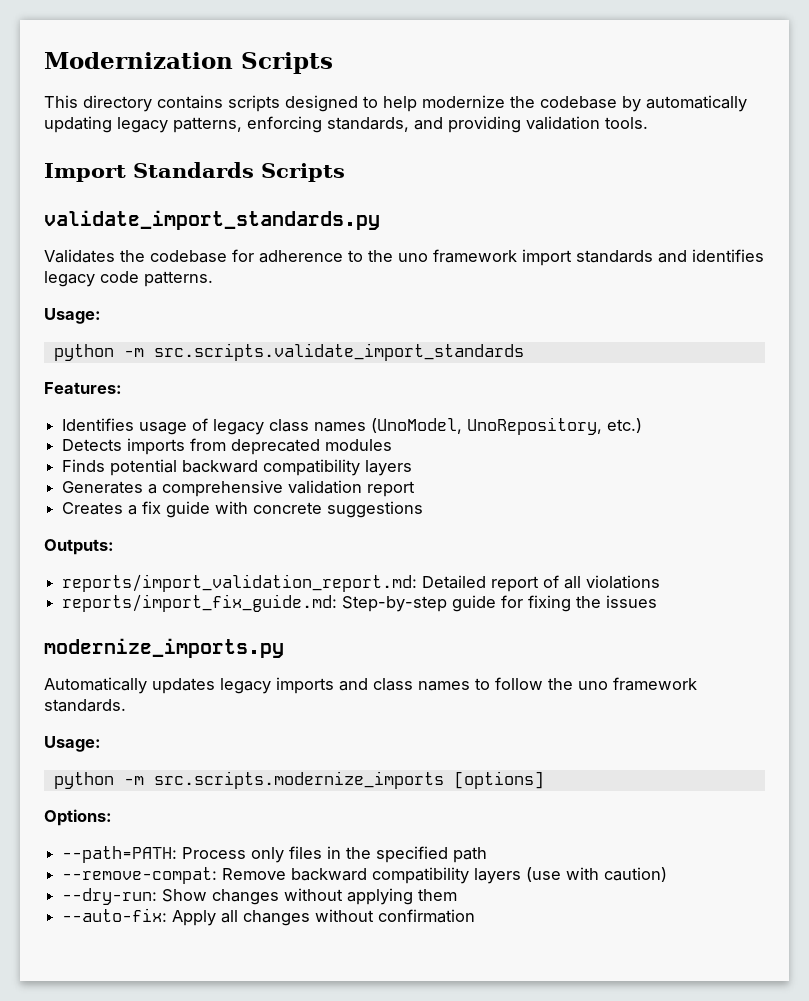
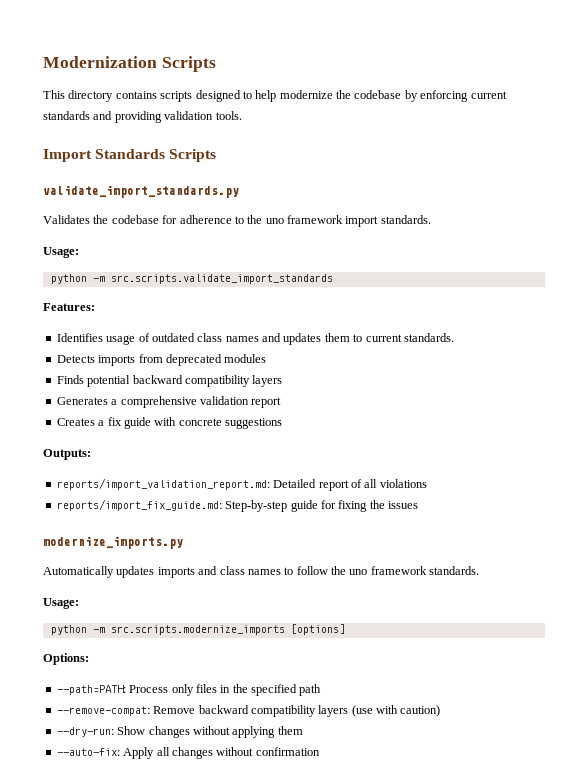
- This directory contains scripts designed to help modernize the codebase by automatically updating legacy patterns, enforcing standards, and providing validation tools.
+ This directory contains scripts designed to help modernize the codebase by enforcing current standards and providing validation tools.
- Validates the codebase for adherence to the uno framework import standards and identifies legacy code patterns.
+ Validates the codebase for adherence to the uno framework import standards.
- Identifies usage of legacy class names (UnoModel, UnoRepository, etc.)
+ Identifies usage of outdated class names and updates them to current standards.
- Automatically updates legacy imports and class names to follow the uno framework standards.
+ Automatically updates imports and class names to follow the uno framework standards.

